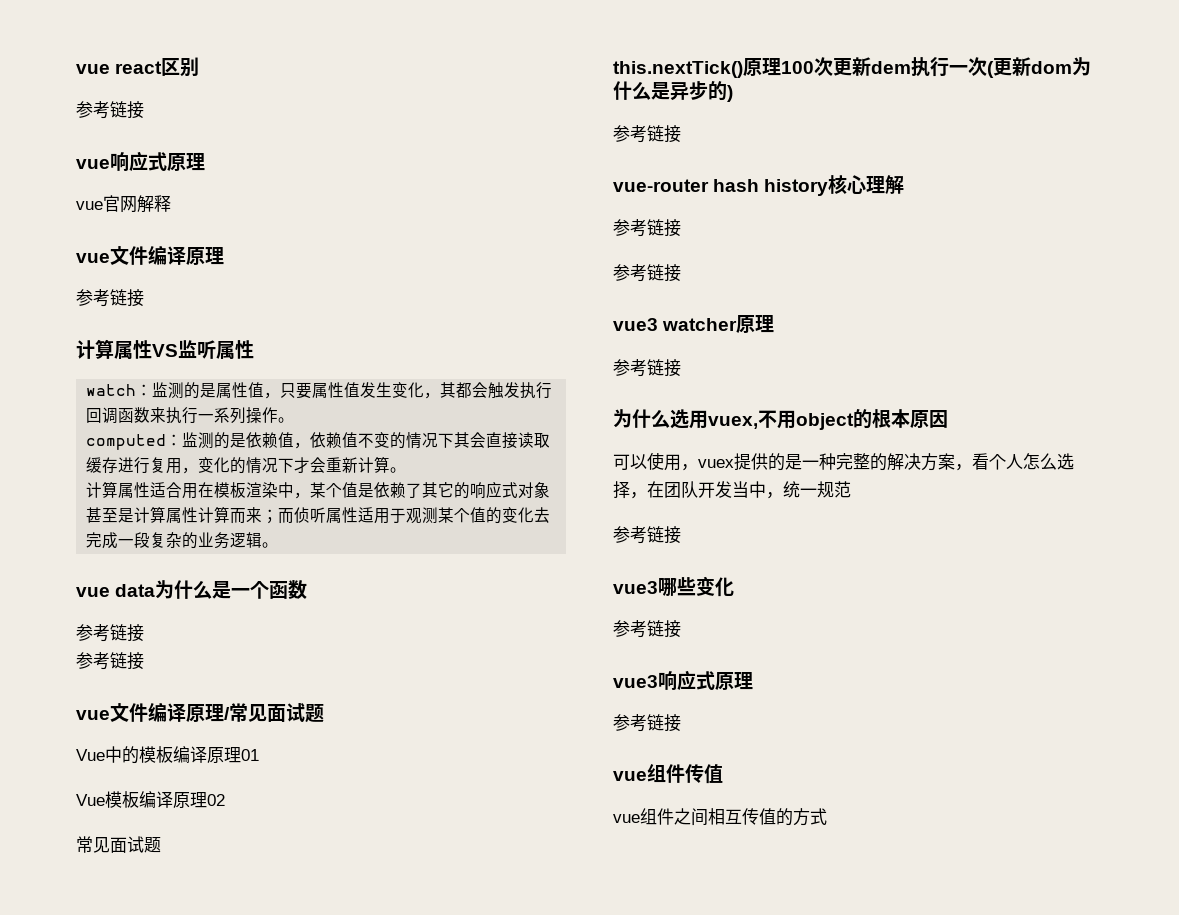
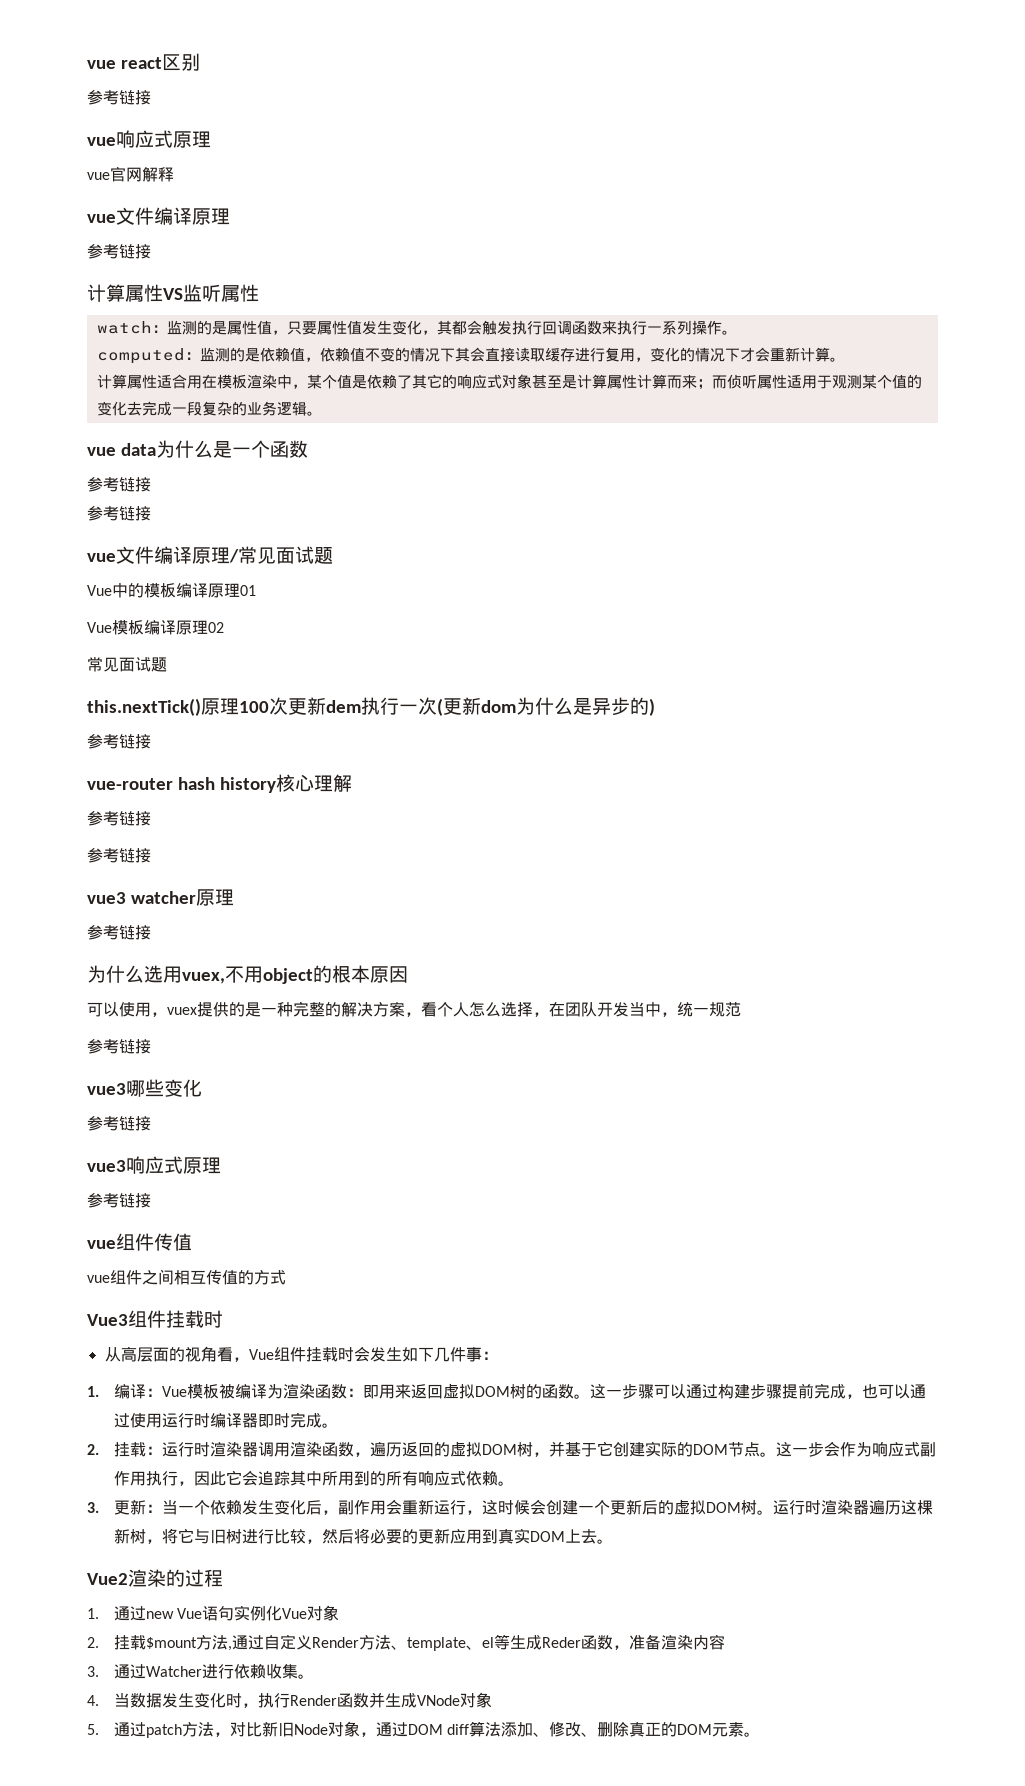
+ Vue3组件挂载时
+ 从高层面的视角看，Vue组件挂载时会发生如下几件事：
+ 1.编译：Vue模板被编译为渲染函数：即用来返回虚拟DOM树的函数。这一步骤可以通过构建步骤提前完成，也可以通过使用运行时编译器即时完成。
+ 2.挂载：运行时渲染器调用渲染函数，遍历返回的虚拟DOM树，并基于它创建实际的DOM节点。这一步会作为响应式副作用执行，因此它会追踪其中所用到的所有响应式依赖。
+ 3.更新：当一个依赖发生变化后，副作用会重新运行，这时候会创建一个更新后的虚拟DOM树。运行时渲染器遍历这棵新树，将它与旧树进行比较，然后将必要的更新应用到真实DOM上去。
+ Vue2渲染的过程
+ 1.通过new Vue语句实例化Vue对象
+ 2.挂载$mount方法,通过自定义Render方法、template、el等生成Reder函数，准备渲染内容
+ 3.通过Watcher进行依赖收集。
+ 4.当数据发生变化时，执行Render函数并生成VNode对象
+ 5.通过patch方法，对比新旧Node对象，通过DOM diff算法添加、修改、删除真正的DOM元素。

